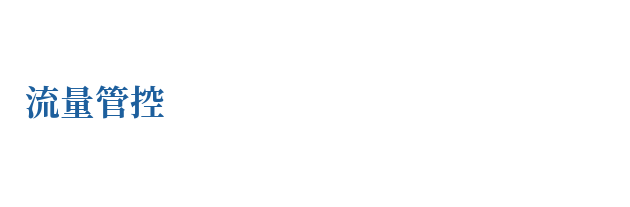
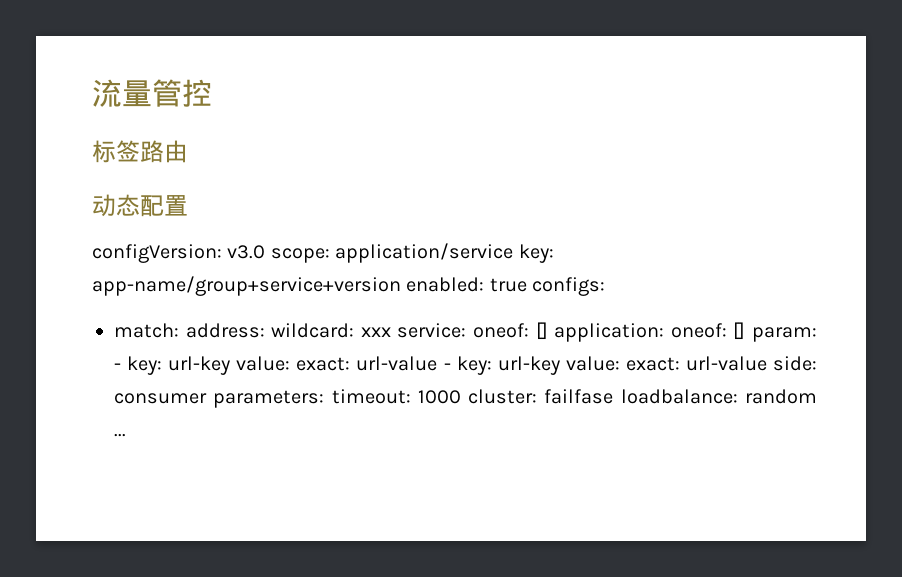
+ 标签路由
+ 动态配置
+ configVersion: v3.0 scope: application/service key: app-name/group+service+version enabled: true configs:
+ match: address: wildcard: xxx service: oneof: [] application: oneof: [] param: - key: url-key value: exact: url-value - key: url-key value: exact: url-value side: consumer parameters: timeout: 1000 cluster: failfase loadbalance: random ...

